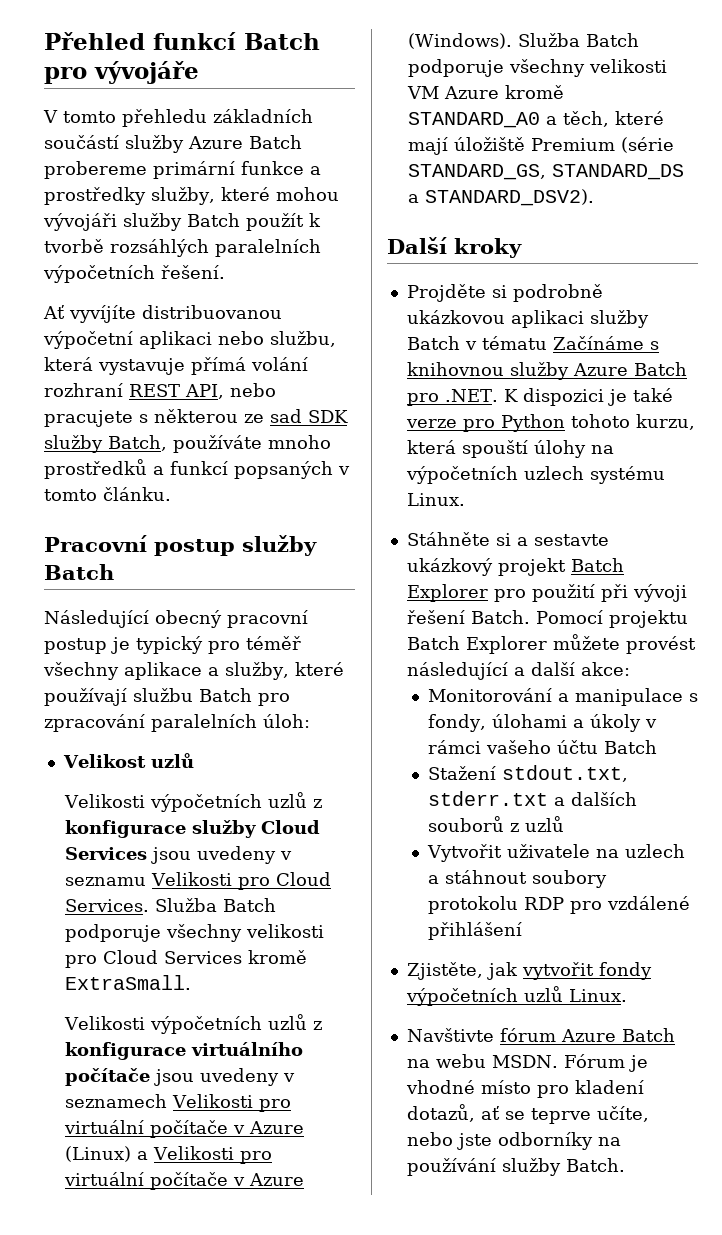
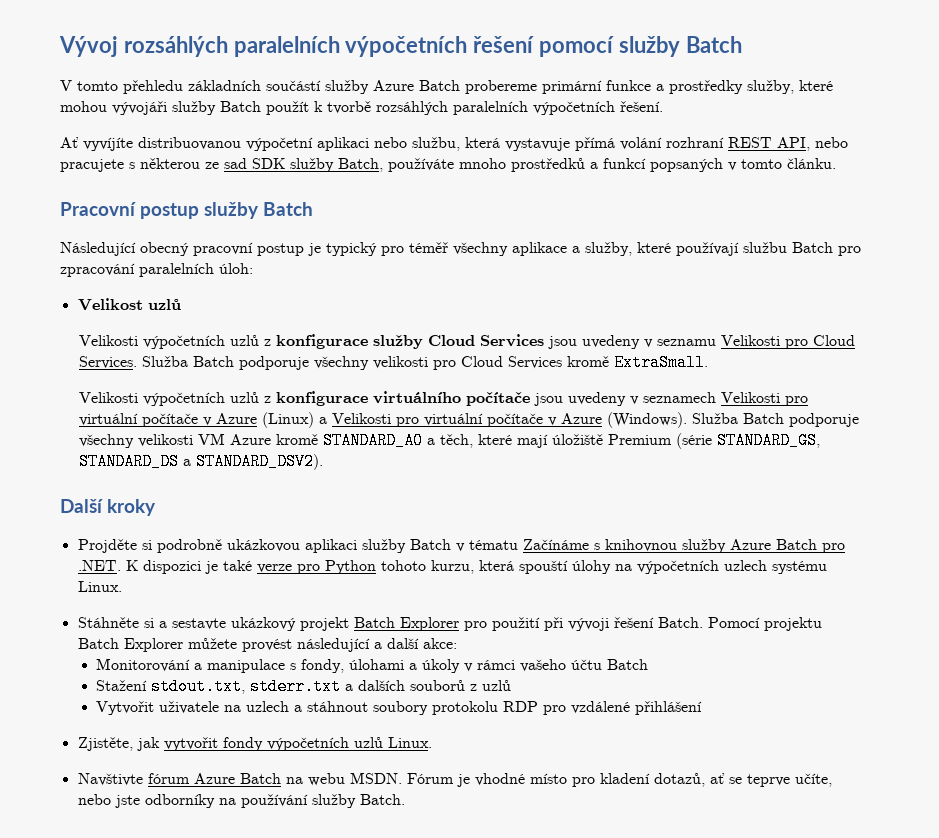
- Přehled funkcí Batch pro vývojáře
+ Vývoj rozsáhlých paralelních výpočetních řešení pomocí služby Batch

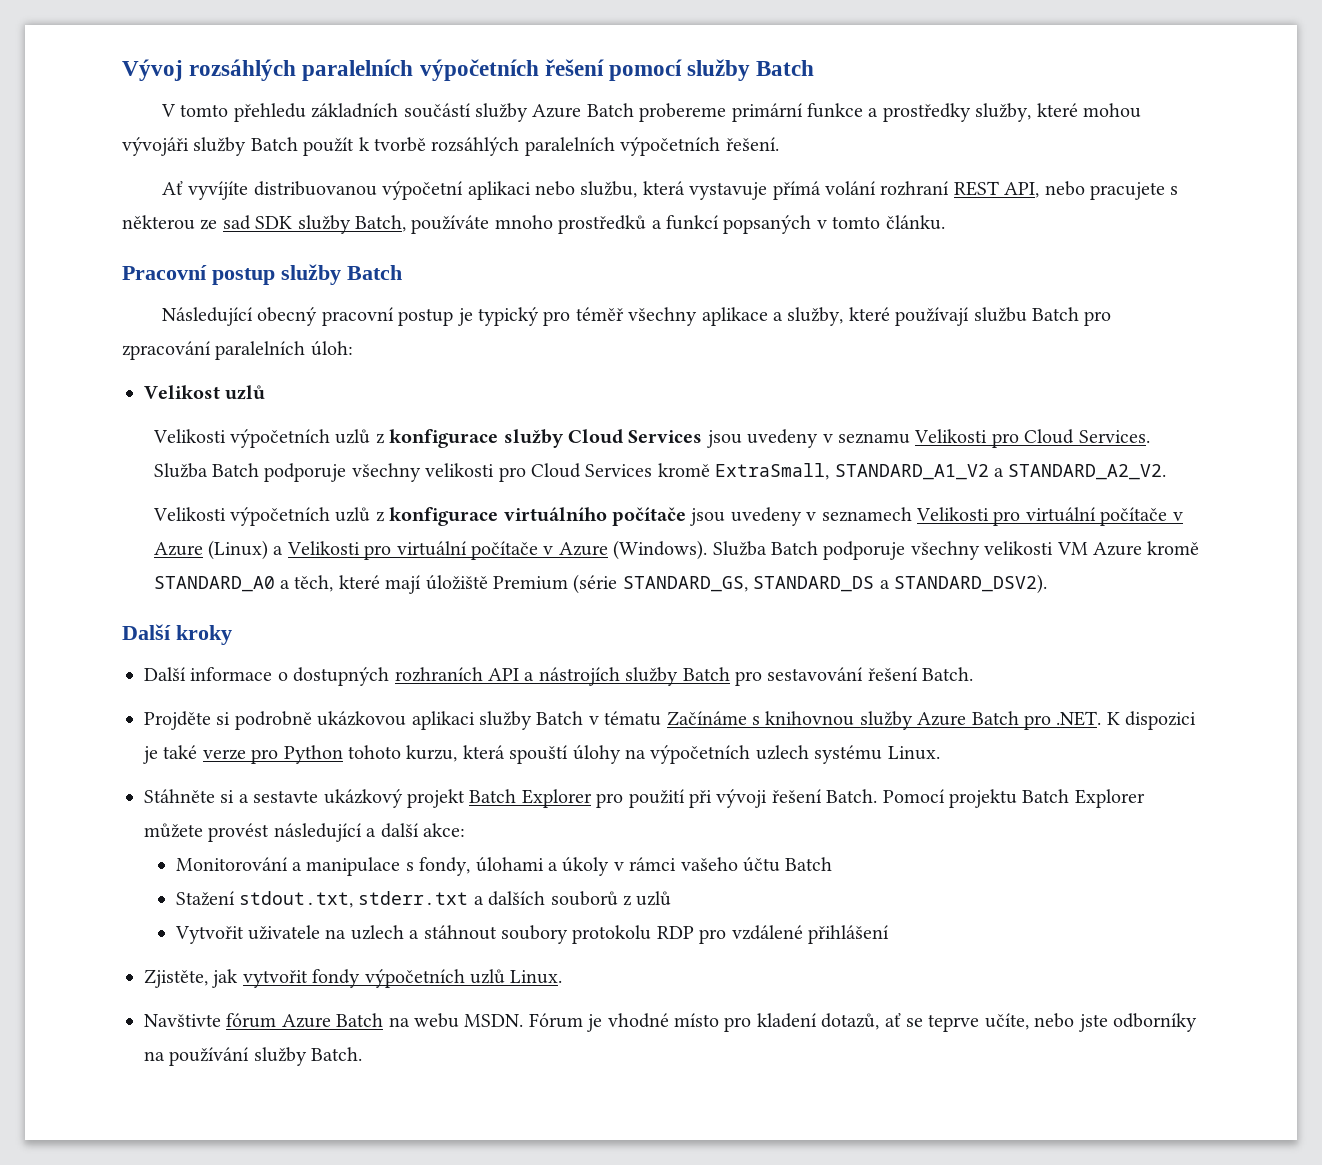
- Služba Batch podporuje všechny velikosti pro Cloud Services kromě ExtraSmall.
+ Služba Batch podporuje všechny velikosti pro Cloud Services kromě ExtraSmall, STANDARD_A1_V2 a STANDARD_A2_V2.
+ Další informace o dostupných rozhraních API a nástrojích služby Batch pro sestavování řešení Batch.

